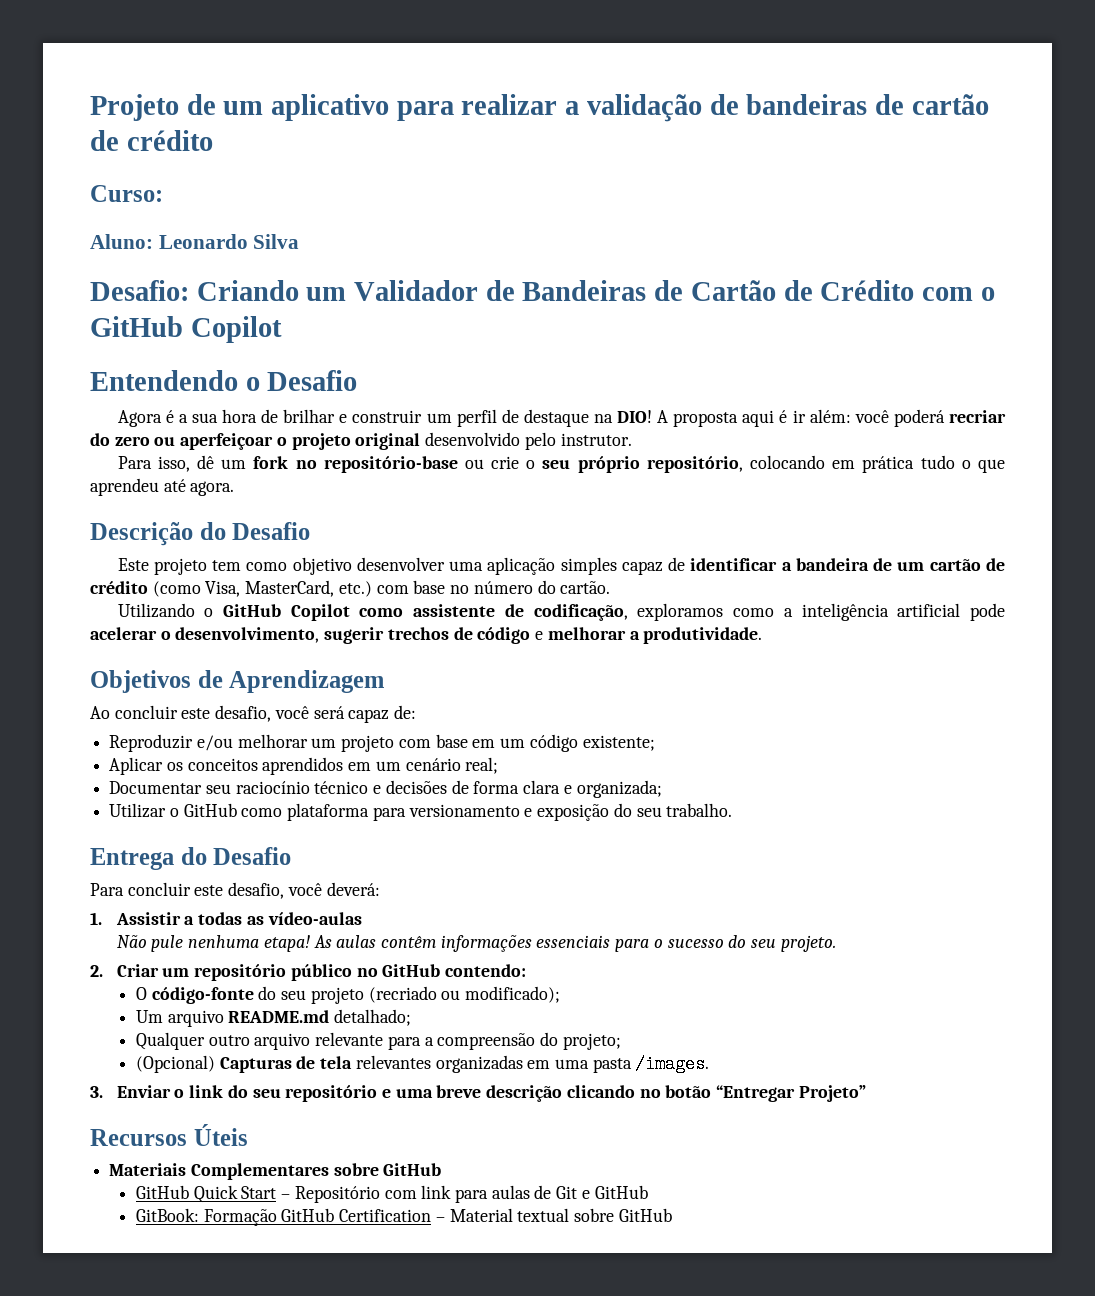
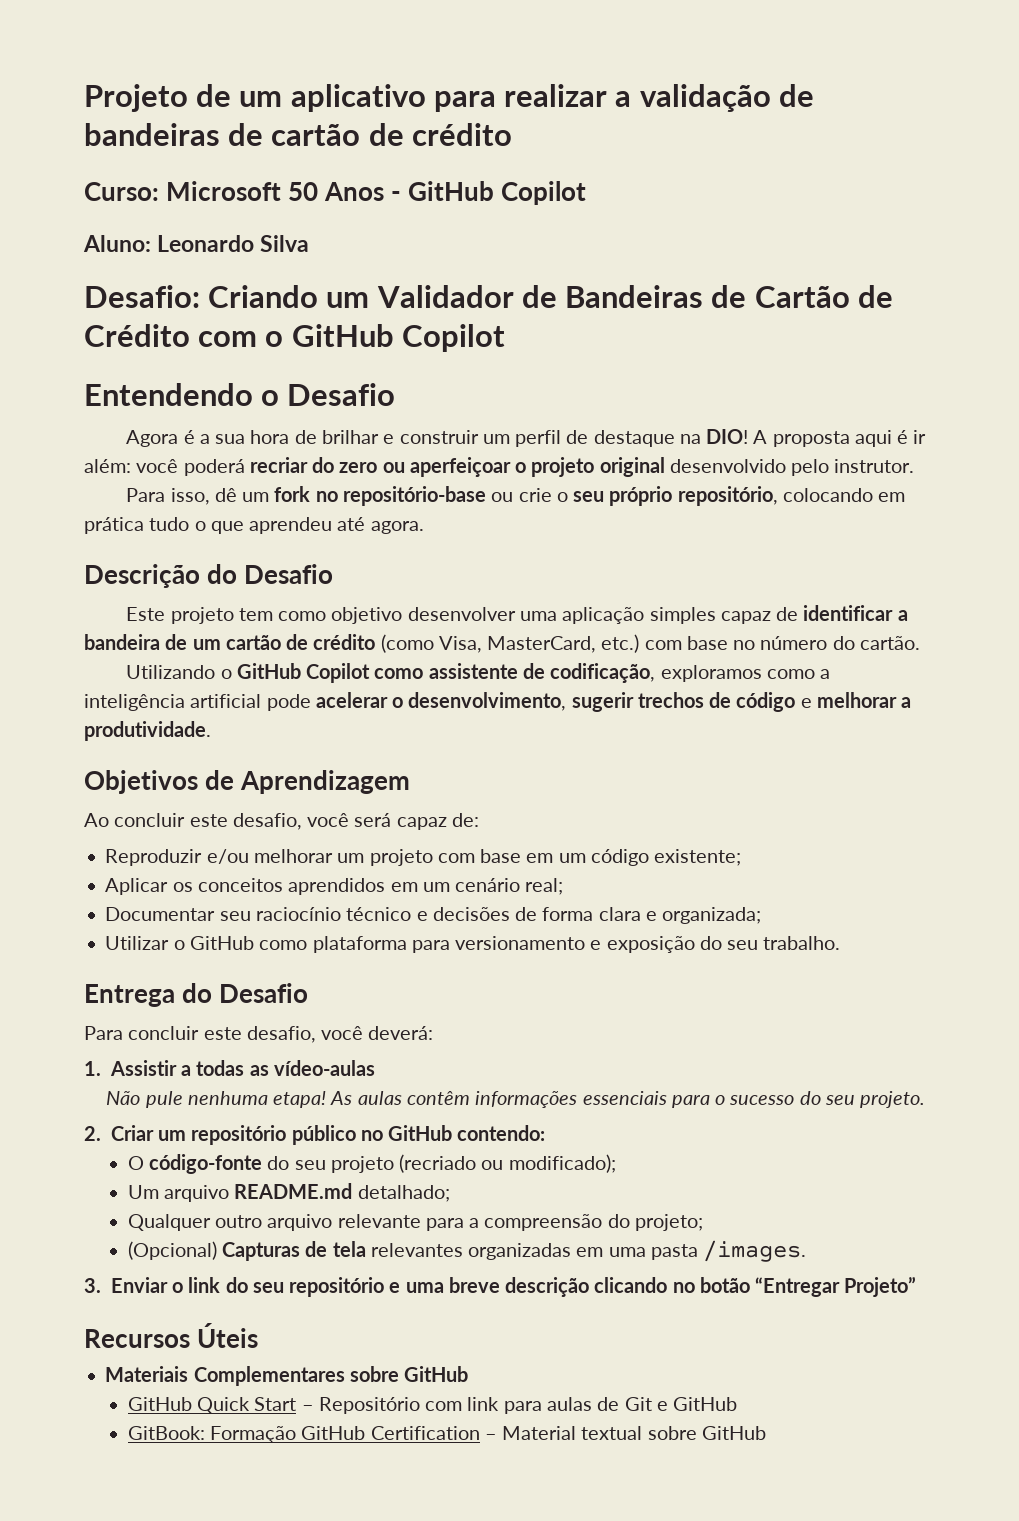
- Curso:
+ Curso: Microsoft 50 Anos - GitHub Copilot

